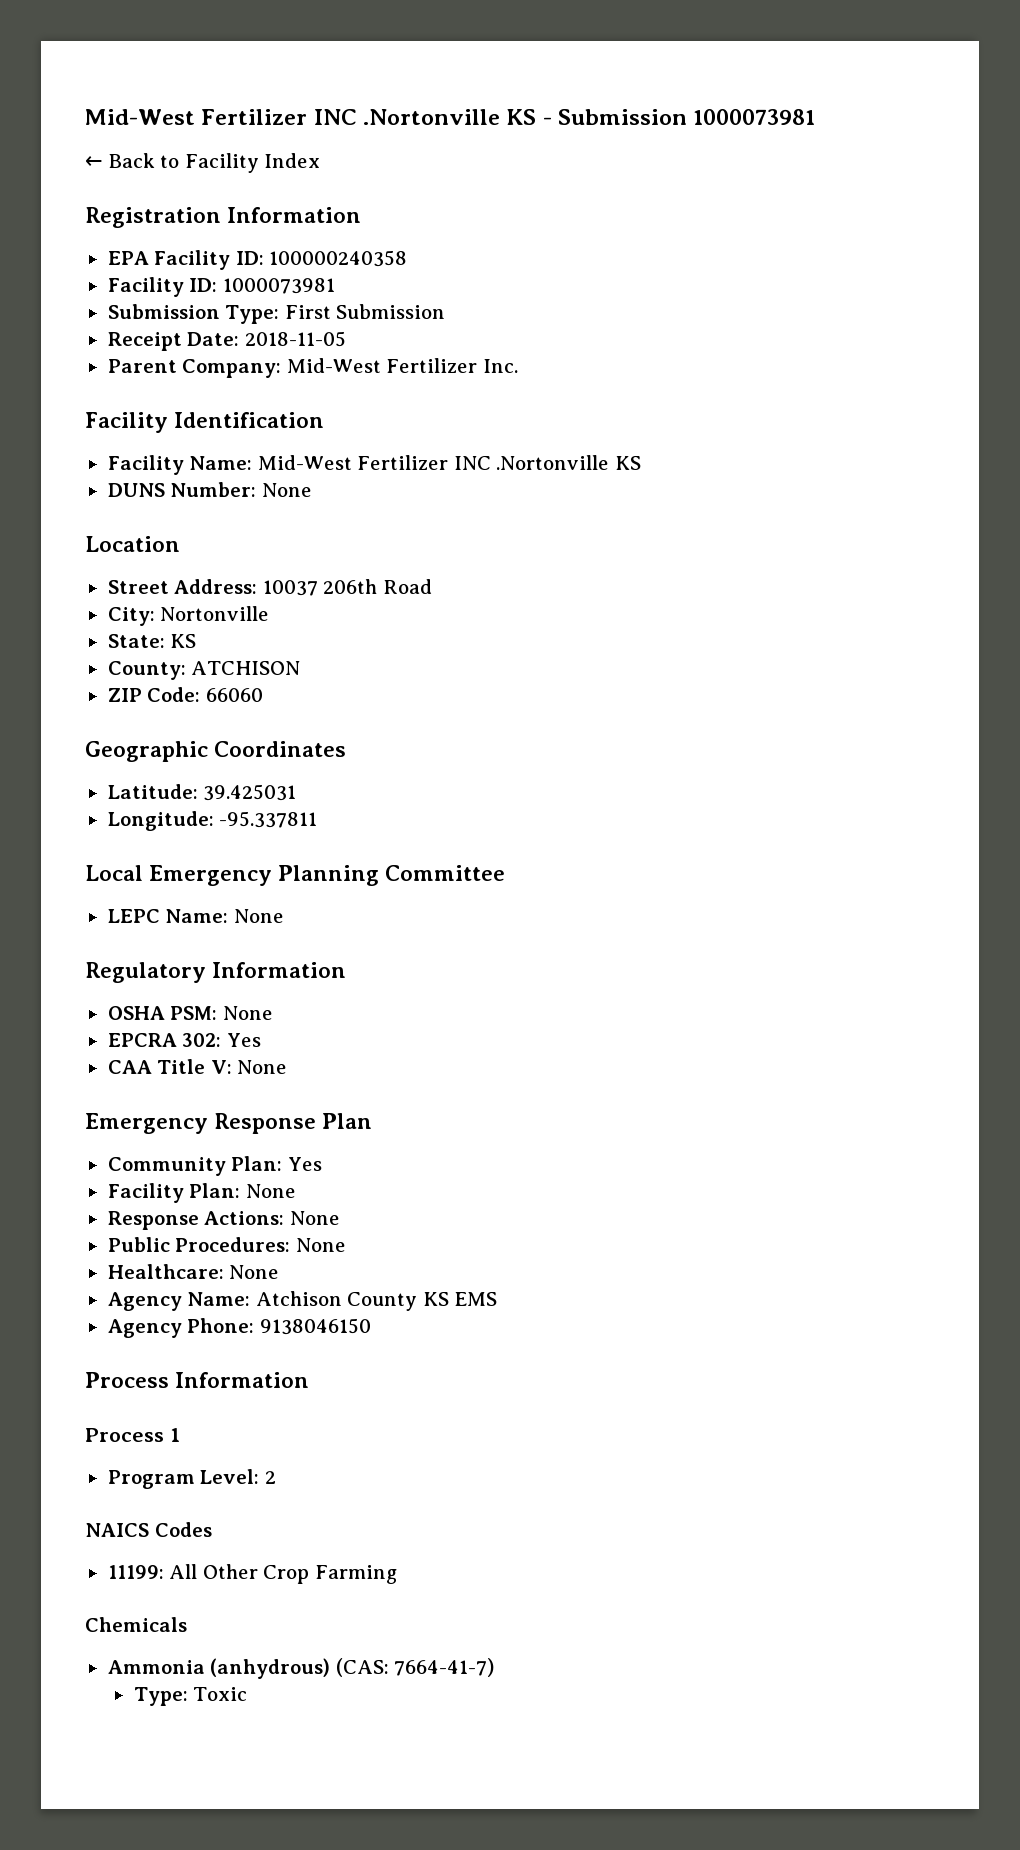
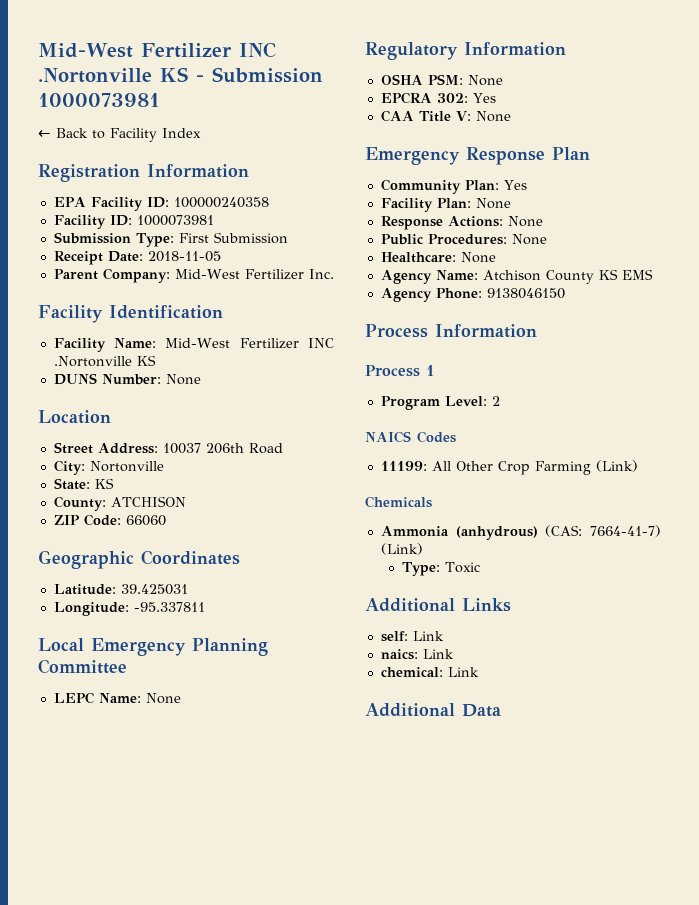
- 11199: All Other Crop Farming
+ 11199: All Other Crop Farming (Link)
- Ammonia (anhydrous) (CAS: 7664-41-7)
+ Ammonia (anhydrous) (CAS: 7664-41-7) (Link)
+ Additional Links
+ self: Link
+ naics: Link
+ chemical: Link
+ Additional Data

